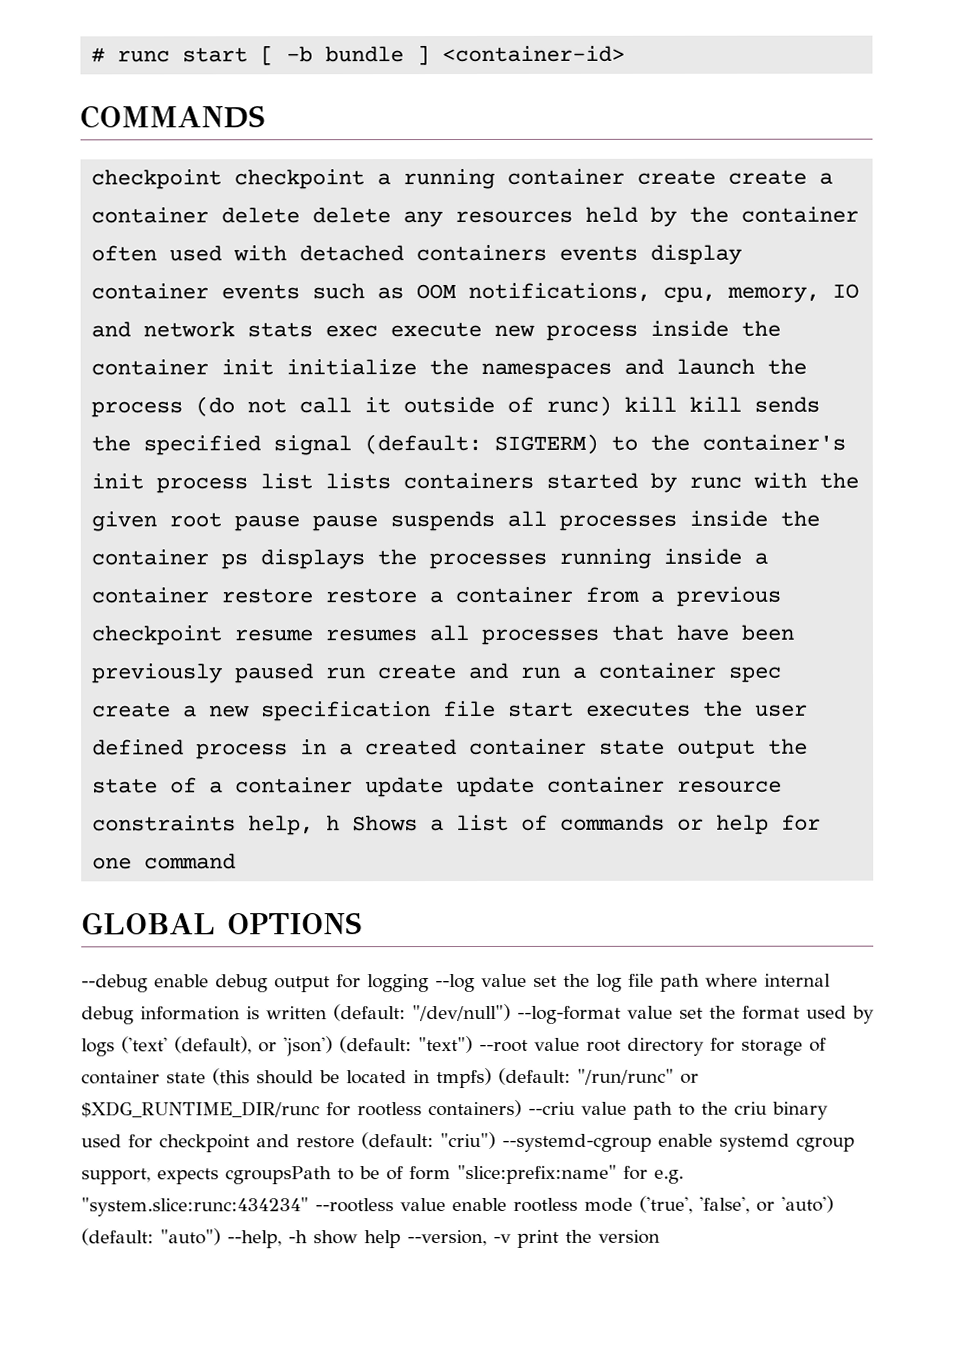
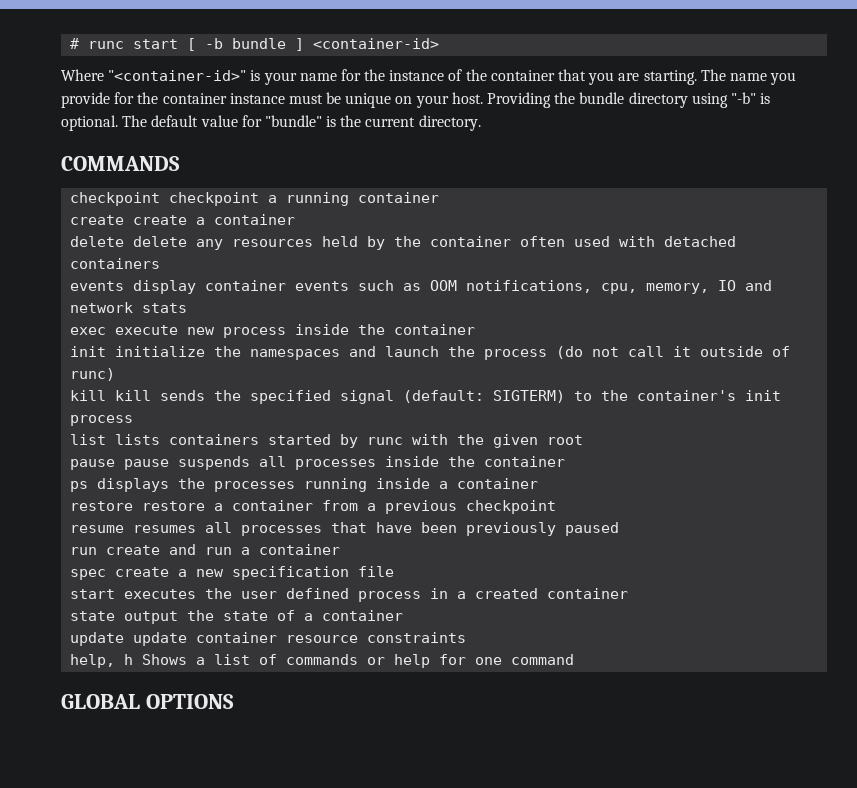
+ Where "<container-id>" is your name for the instance of the container that you are starting. The name you provide for the container instance must be unique on your host. Providing the bundle directory using "-b" is optional. The default value for "bundle" is the current directory.
- checkpoint checkpoint a running container create create a container delete delete any resources held by the container often used with detached containers events display container events such as OOM notifications, cpu, memory, IO and network stats exec execute new process inside the container init initialize the namespaces and launch the process (do not call it outside of runc) kill kill sends the specified signal (default:
+ checkpoint checkpoint a running container
+ create create a container
+ delete delete any resources held by the container often used with detached containers
+ events display container events such as OOM notifications, cpu, memory, IO and network stats
+ exec execute new process inside the container
+ init initialize the namespaces and launch the process (do not call it outside of runc)
+ kill kill sends the specified signal (default:
- SIGTERM) to the container's init process list lists containers started by runc with the given root pause pause suspends all processes inside the container ps displays the processes running inside a container restore restore a container from a previous checkpoint resume resumes all processes that have been previously paused run create and run a container spec create a new specification file start executes the user defined process in a created container state output the state of a container update update container resource constraints help, h Shows a list of commands or help for one command
+ SIGTERM) to the container's init process
+ list lists containers started by runc with the given root
+ pause pause suspends all processes inside the container
+ ps displays the processes running inside a container
+ restore restore a container from a previous checkpoint
+ resume resumes all processes that have been previously paused
+ run create and run a container
+ spec create a new specification file
+ start executes the user defined process in a created container
+ state output the state of a container
+ update update container resource constraints
+ help, h Shows a list of commands or help for one command
- --debug enable debug output for logging --log value set the log file path where internal debug information is written (default: "/dev/null") --log-format value set the format used by logs ('text' (default), or 'json') (default: "text") --root value root directory for storage of container state (this should be located in tmpfs) (default: "/run/runc" or $XDG_RUNTIME_DIR/runc for rootless containers) --criu value path to the criu binary used for checkpoint and restore (default: "criu") --systemd-cgroup enable systemd cgroup support, expects cgroupsPath to be of form "slice:prefix:name" for e.g. "system.slice:runc:434234" --rootless value enable rootless mode ('true', 'false', or 'auto') (default: "auto") --help, -h show help --version, -v print the version

